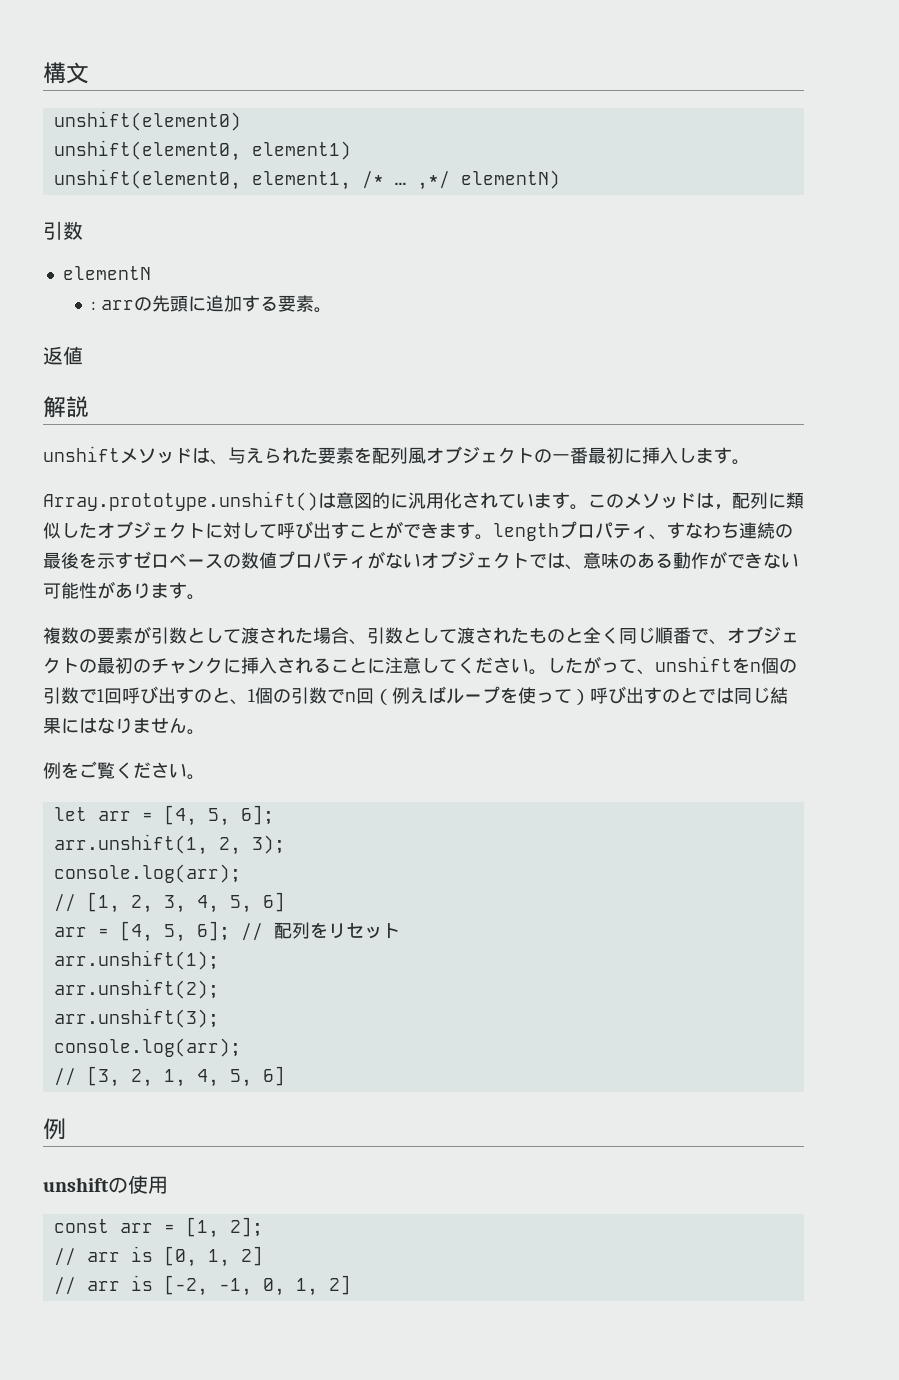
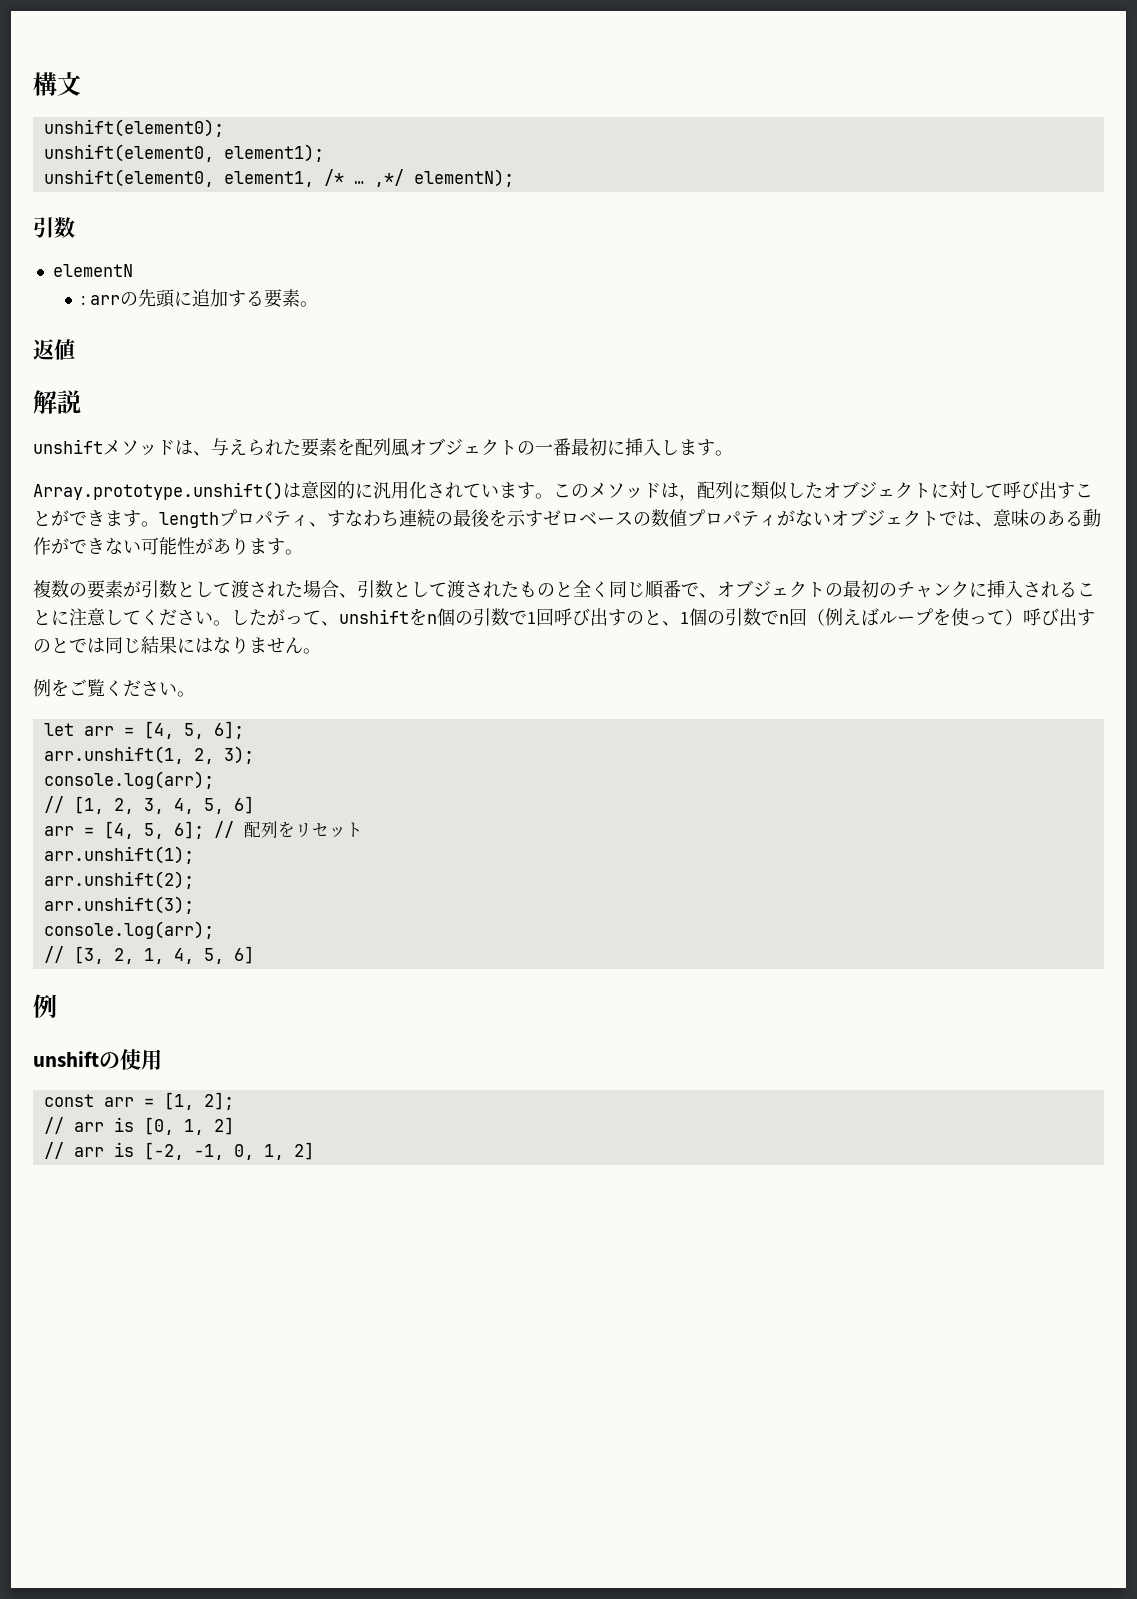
- unshift(element0)
- unshift(element0, element1)
+ unshift(element0);
+ unshift(element0, element1);
- unshift(element0, element1, /* … ,*/ elementN)
+ unshift(element0, element1, /* … ,*/ elementN);

